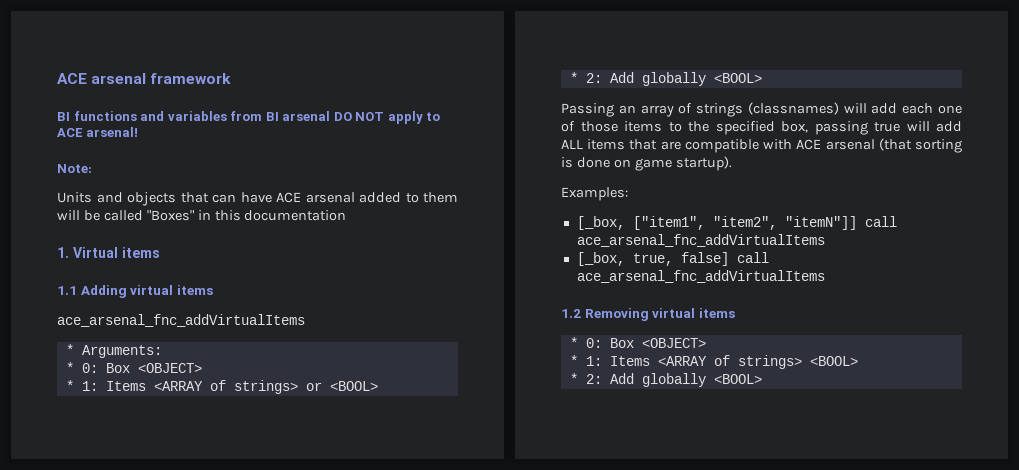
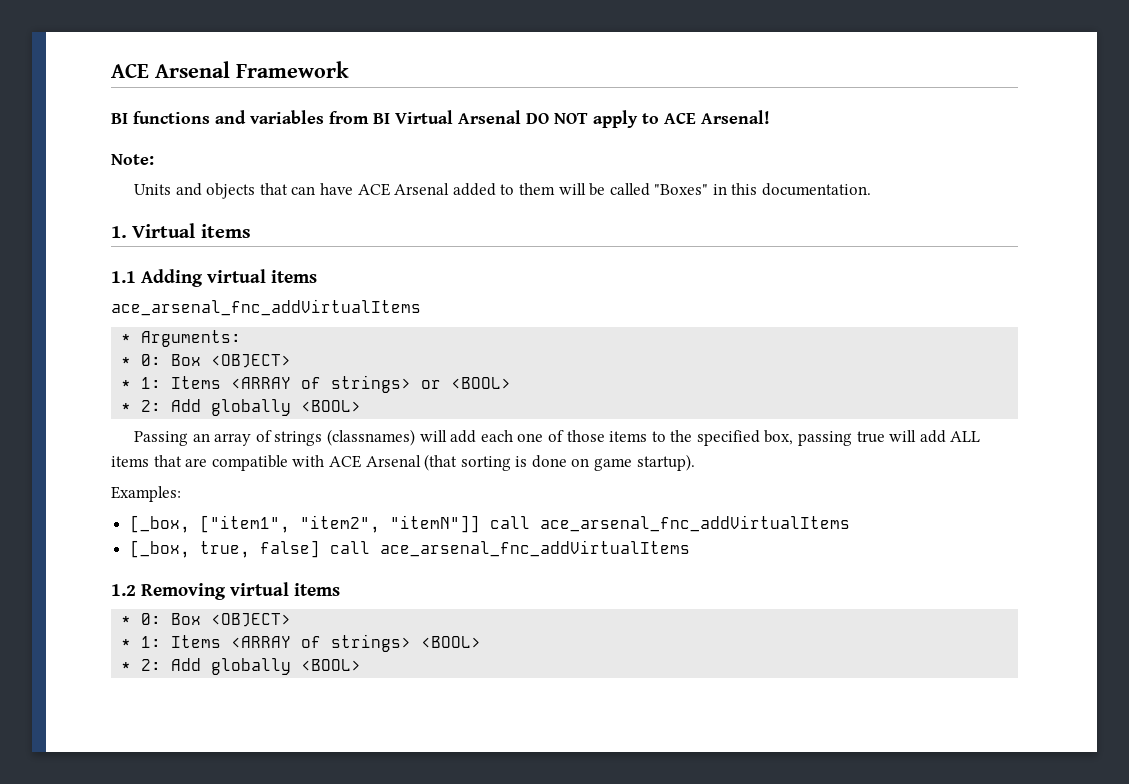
- ACE arsenal framework
+ ACE Arsenal Framework
- BI functions and variables from BI arsenal DO NOT apply to ACE arsenal!
+ BI functions and variables from BI Virtual Arsenal DO NOT apply to ACE Arsenal!
- Units and objects that can have ACE arsenal added to them will be called "Boxes" in this documentation
+ Units and objects that can have ACE Arsenal added to them will be called "Boxes" in this documentation.
- Passing an array of strings (classnames) will add each one of those items to the specified box, passing true will add ALL items that are compatible with ACE arsenal (that sorting is done on game startup).
+ Passing an array of strings (classnames) will add each one of those items to the specified box, passing true will add ALL items that are compatible with ACE Arsenal (that sorting is done on game startup).

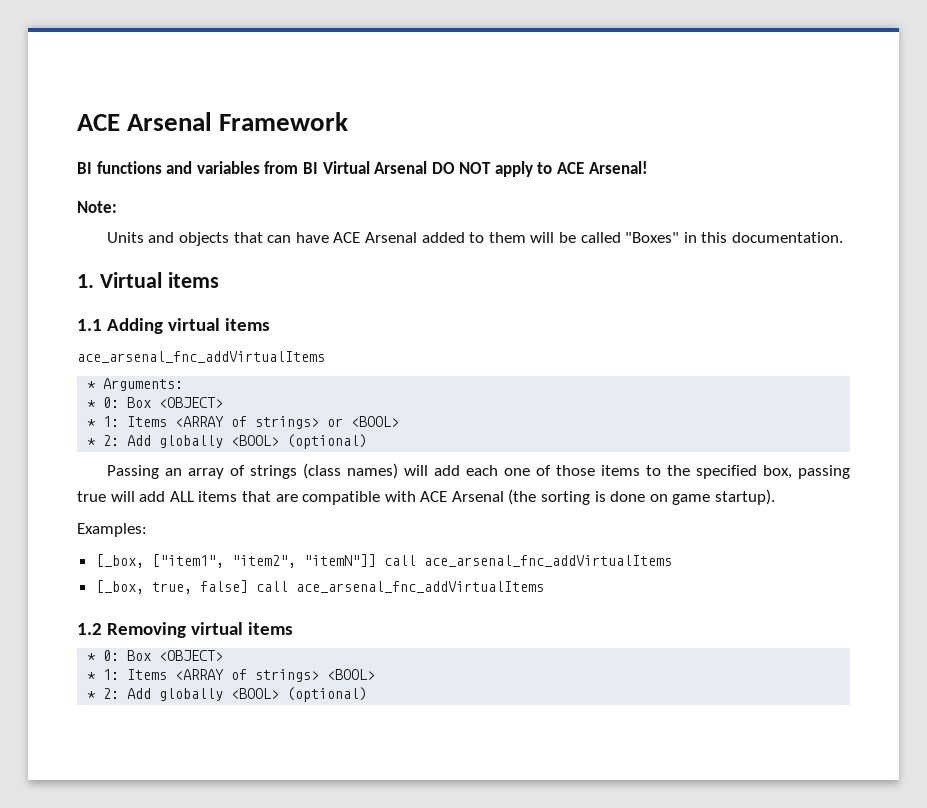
  * 1: Items <ARRAY of strings> or <BOOL>
- * 2: Add globally <BOOL>
+ * 2: Add globally <BOOL> (optional)
- Passing an array of strings (classnames) will add each one of those items to the specified box, passing true will add ALL items that are compatible with ACE Arsenal (that sorting is done on game startup).
+ Passing an array of strings (class names) will add each one of those items to the specified box, passing true will add ALL items that are compatible with ACE Arsenal (the sorting is done on game startup).
  * 1: Items <ARRAY of strings> <BOOL>
- * 2: Add globally <BOOL>
+ * 2: Add globally <BOOL> (optional)

